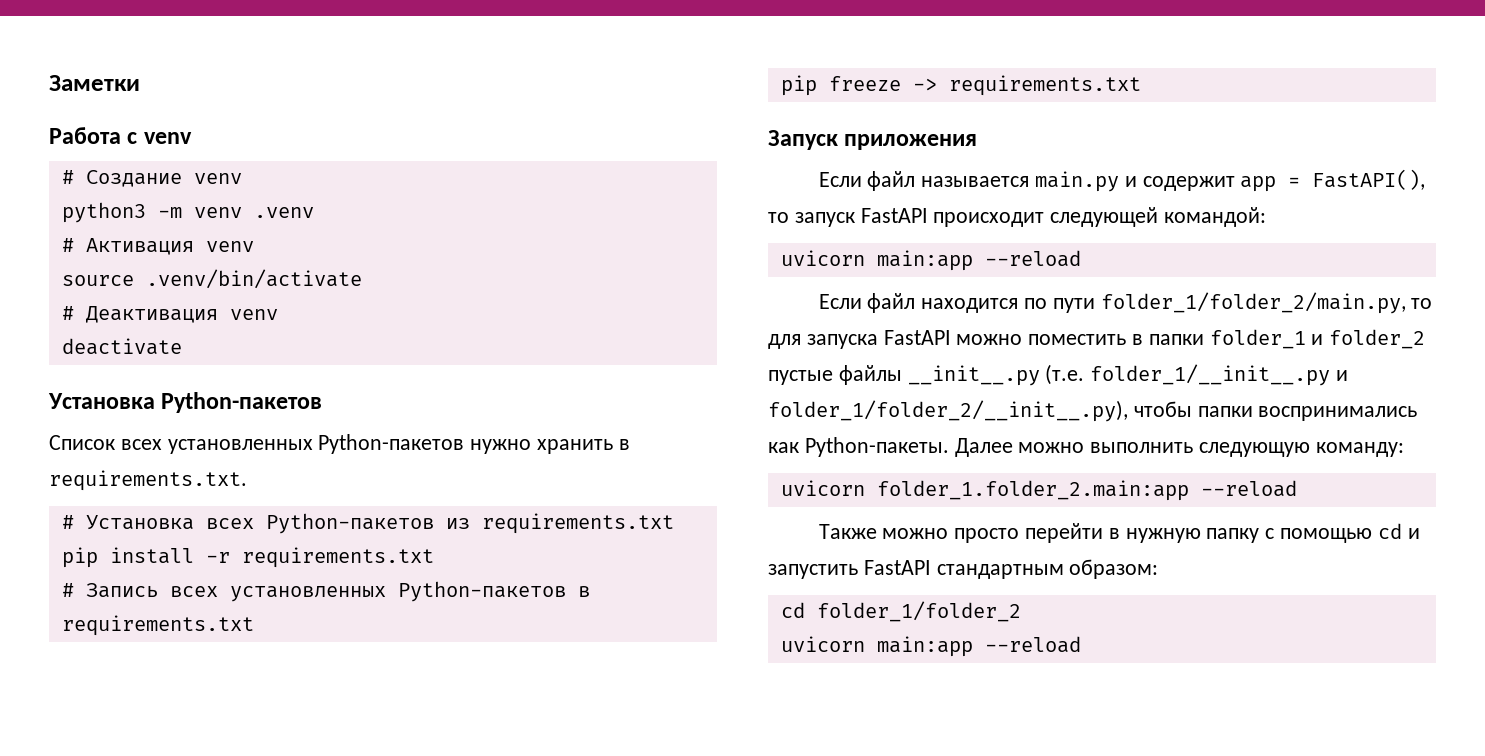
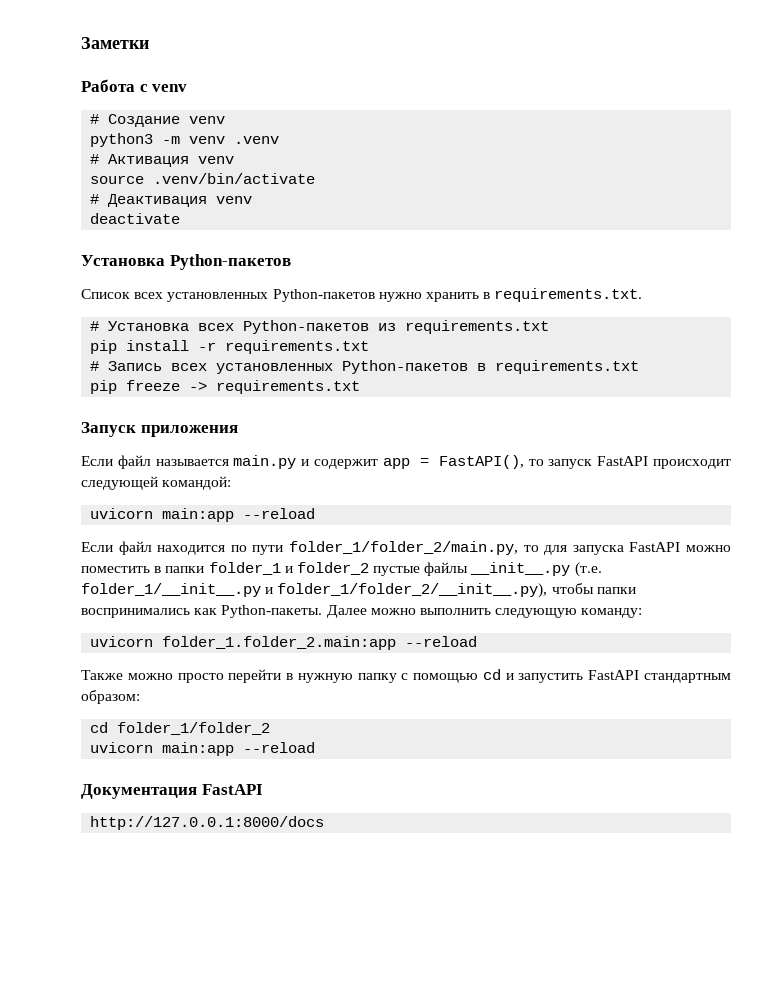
+ Документация FastAPI
+ http://127.0.0.1:8000/docs

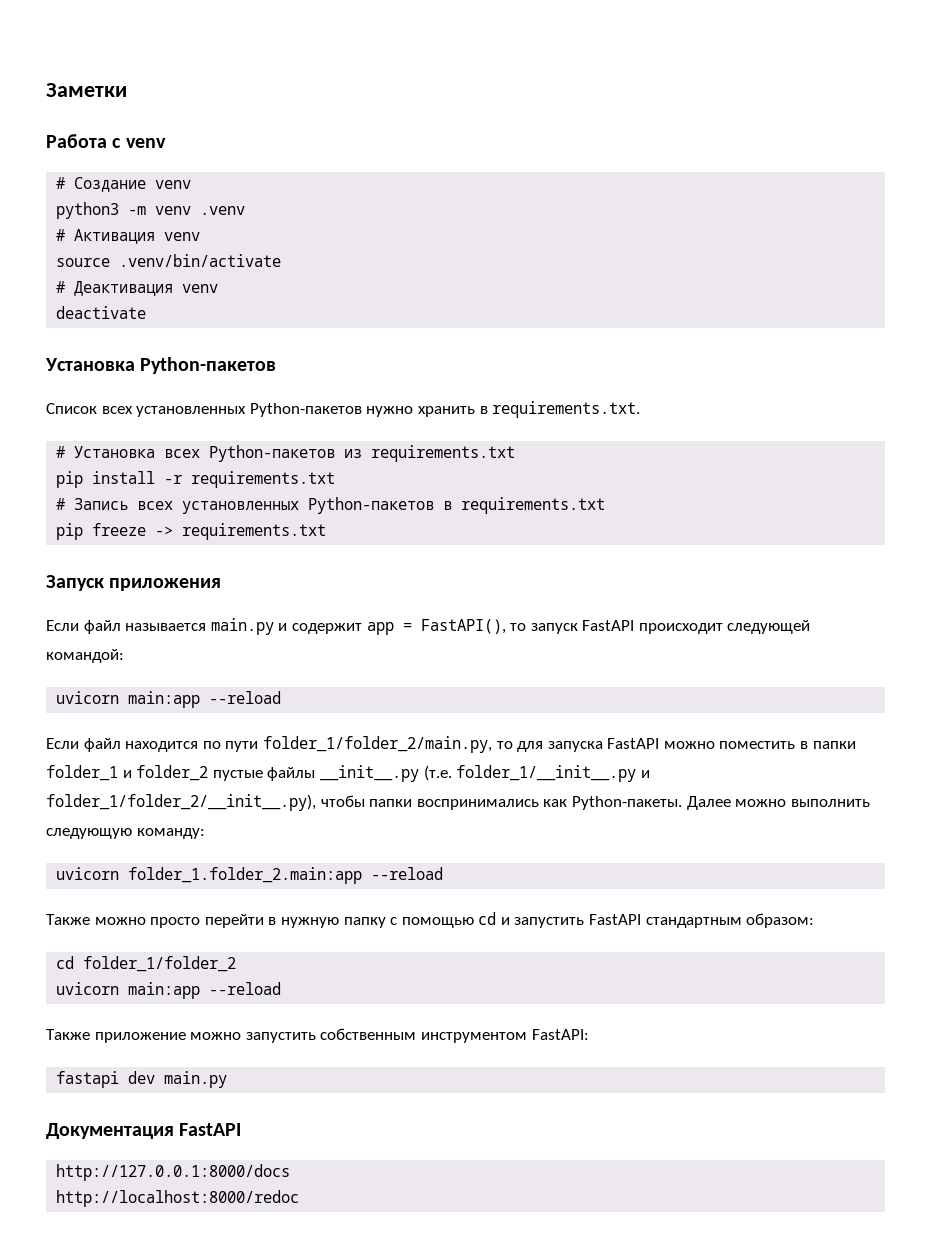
+ Также приложение можно запустить собственным инструментом FastAPI:
+ fastapi dev main.py
+ http://localhost:8000/redoc

